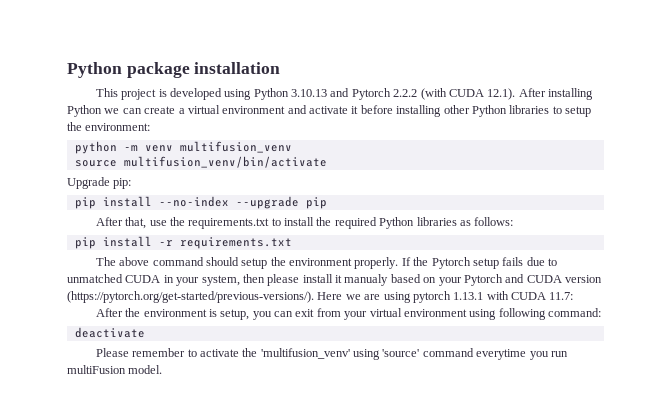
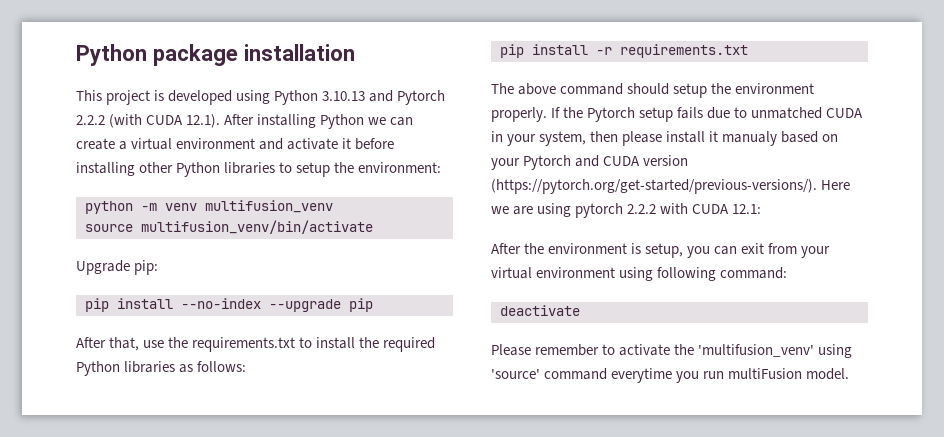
- If the Pytorch setup fails due to unmatched CUDA in your system, then please install it manualy based on your Pytorch and CUDA version (https://pytorch.org/get-started/previous-versions/). Here we are using pytorch 1.13.1 with CUDA 11.7:
+ If the Pytorch setup fails due to unmatched CUDA in your system, then please install it manualy based on your Pytorch and CUDA version (https://pytorch.org/get-started/previous-versions/). Here we are using pytorch 2.2.2 with CUDA 12.1:

